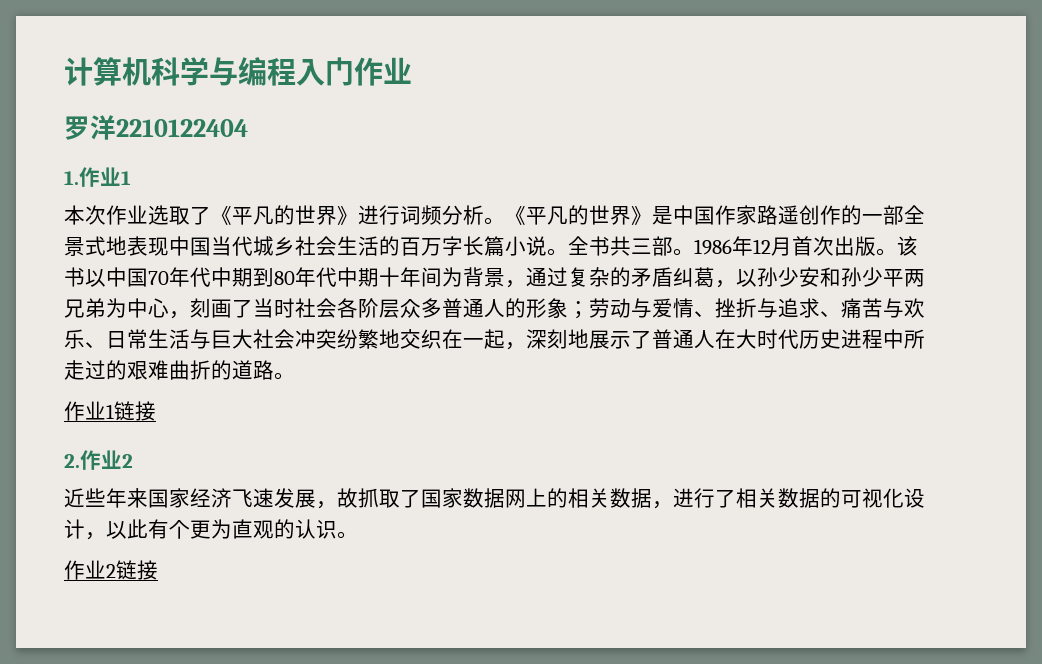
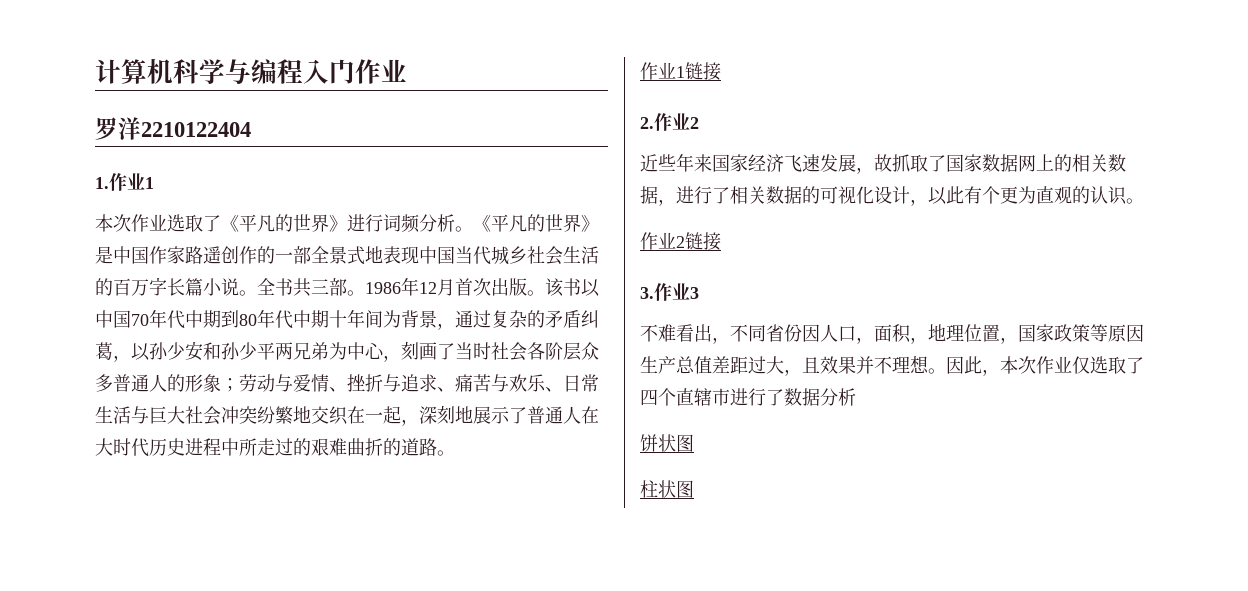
+ 3.作业3
+ 不难看出，不同省份因人口，面积，地理位置，国家政策等原因生产总值差距过大，且效果并不理想。因此，本次作业仅选取了四个直辖市进行了数据分析
+ 饼状图
+ 柱状图

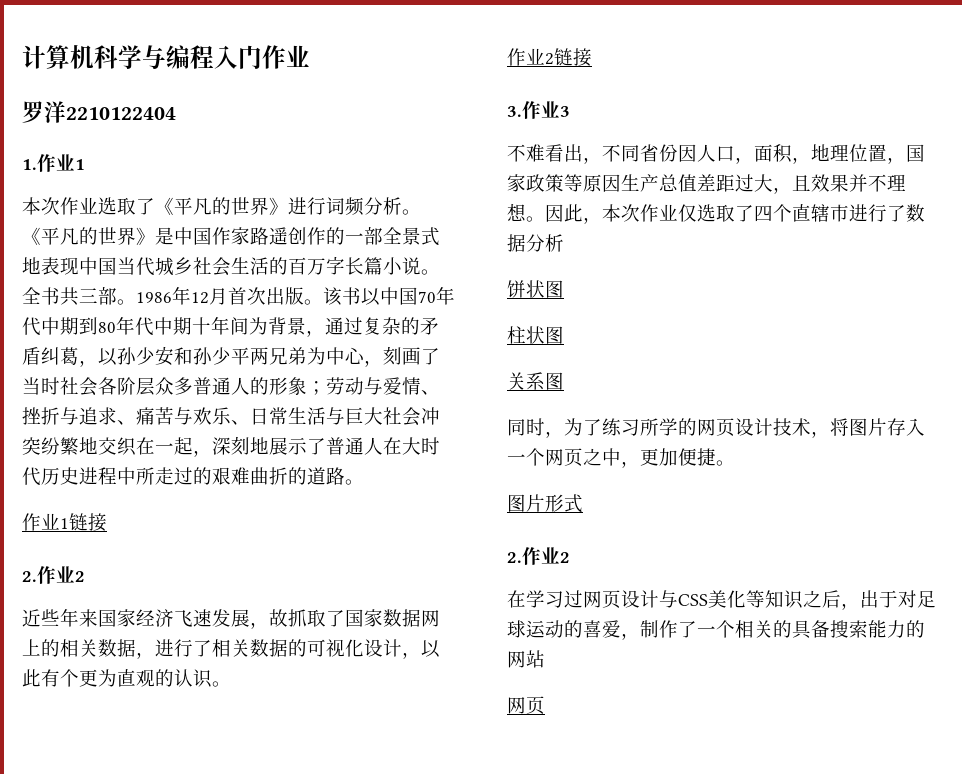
+ 关系图
+ 同时，为了练习所学的网页设计技术，将图片存入一个网页之中，更加便捷。
+ 图片形式
+ 2.作业2
+ 在学习过网页设计与CSS美化等知识之后，出于对足球运动的喜爱，制作了一个相关的具备搜索能力的网站
+ 网页

